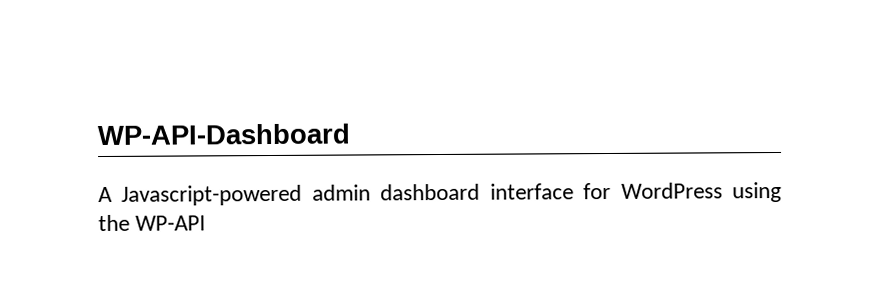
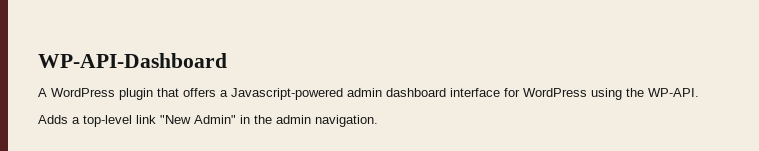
- A Javascript-powered admin dashboard interface for WordPress using the WP-API
+ A WordPress plugin that offers a Javascript-powered admin dashboard interface for WordPress using the WP-API.
+ Adds a top-level link "New Admin" in the admin navigation.

